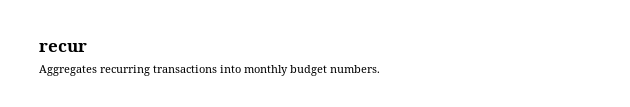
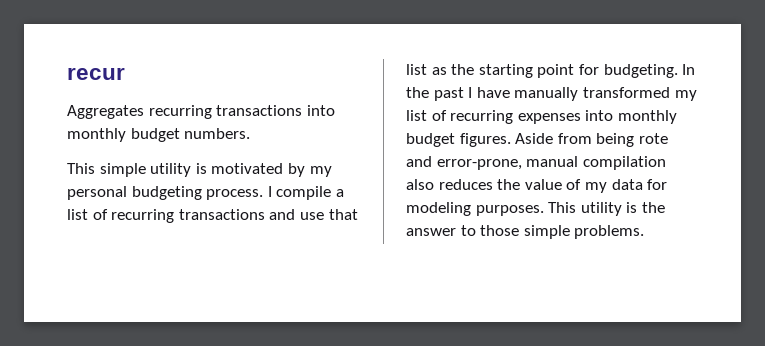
+ This simple utility is motivated by my personal budgeting process. I compile a list of recurring transactions and use that list as the starting point for budgeting. In the past I have manually transformed my list of recurring expenses into monthly budget figures. Aside from being rote and error-prone, manual compilation also reduces the value of my data for modeling purposes. This utility is the answer to those simple problems.

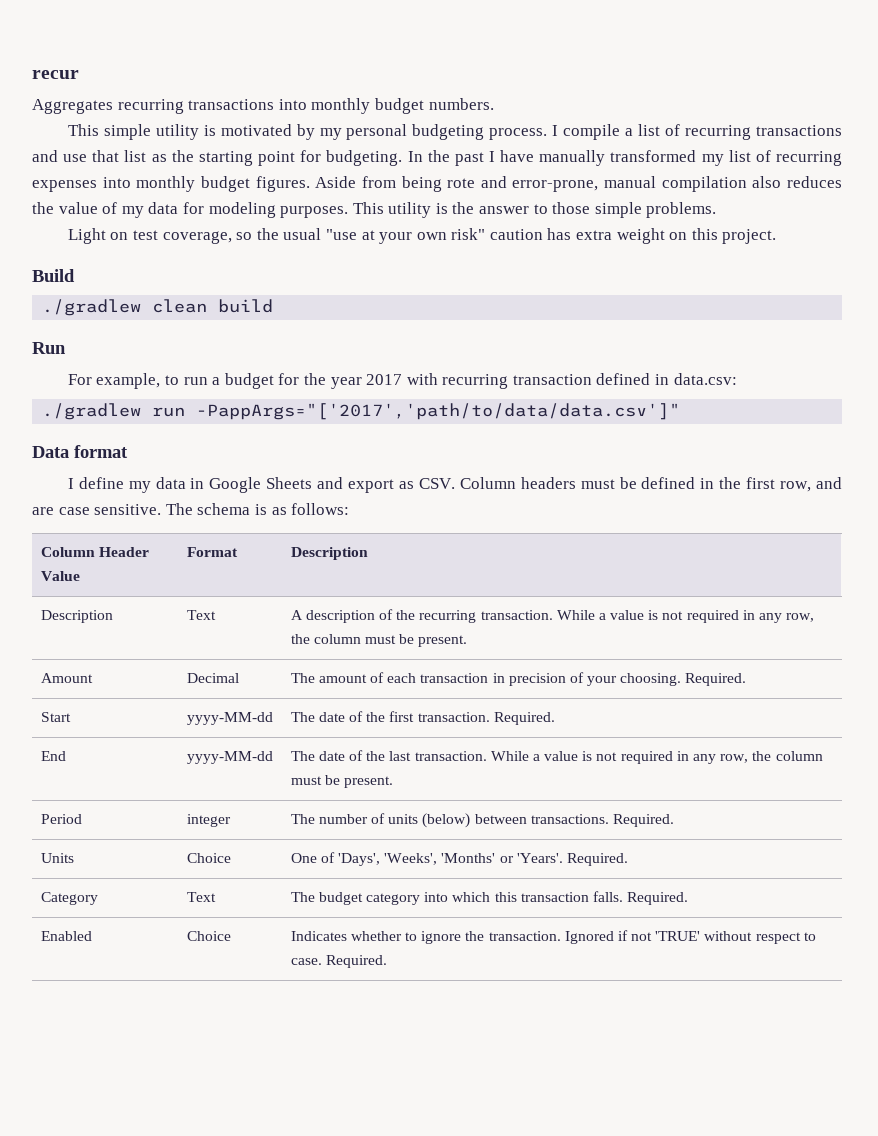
+ Light on test coverage, so the usual "use at your own risk" caution has extra weight on this project.
+ Build
+ ./gradlew clean build
+ Run
+ For example, to run a budget for the year 2017 with recurring transaction defined in data.csv:
+ ./gradlew run -PappArgs="['2017','path/to/data/data.csv']"
+ Data format
+ I define my data in Google Sheets and export as CSV. Column headers must be defined in the first row, and are case sensitive. The schema is as follows:
+ Column Header Value | Format | Description
+ Description | Text | A description of the recurring transaction. While a value is not required in any row, the column must be present.
+ Amount | Decimal | The amount of each transaction in precision of your choosing. Required.
+ Start | yyyy-MM-dd | The date of the first transaction. Required.
+ End | yyyy-MM-dd | The date of the last transaction. While a value is not required in any row, the column must be present.
+ Period | integer | The number of units (below) between transactions. Required.
+ Units | Choice | One of 'Days', 'Weeks', 'Months' or 'Years'. Required.
+ Category | Text | The budget category into which this transaction falls. Required.
+ Enabled | Choice | Indicates whether to ignore the transaction. Ignored if not 'TRUE' without respect to case. Required.

